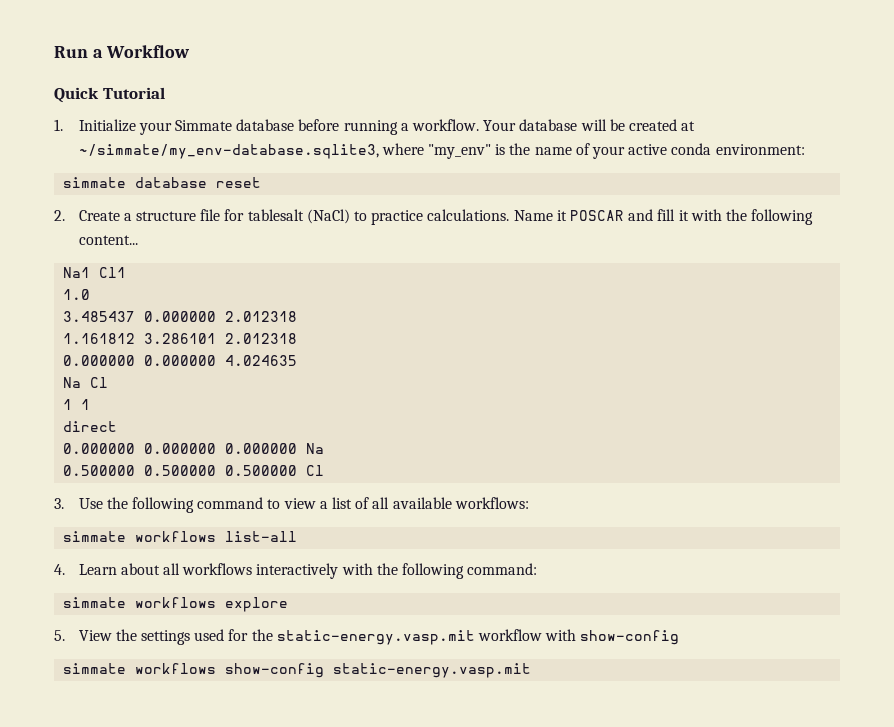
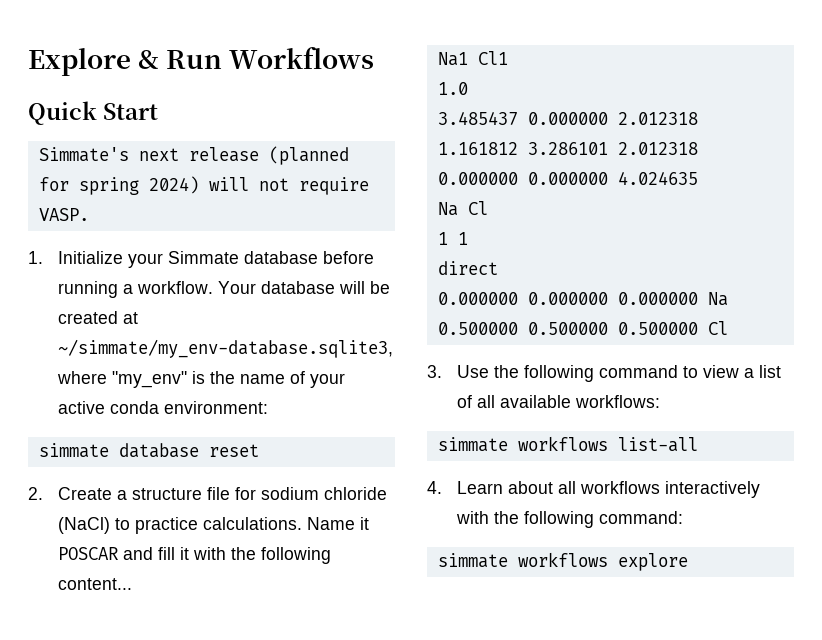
- Run a Workflow
- Quick Tutorial
+ Explore & Run Workflows
+ Quick Start
+ Simmate's next release (planned for spring 2024) will not require VASP.
- 2. Create a structure file for tablesalt (NaCl) to practice calculations.
+ 2. Create a structure file for sodium chloride (NaCl) to practice calculations.
- 5. View the settings used for the static-energy.vasp.mit workflow with show-config
- simmate workflows show-config static-energy.vasp.mit

